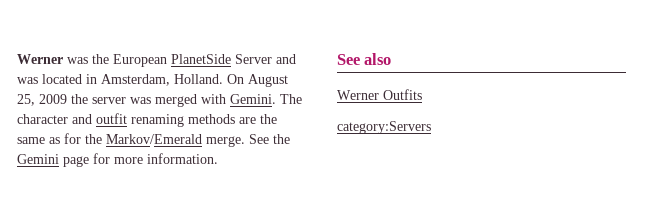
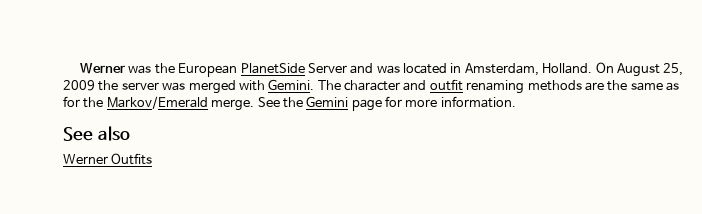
- category:Servers

